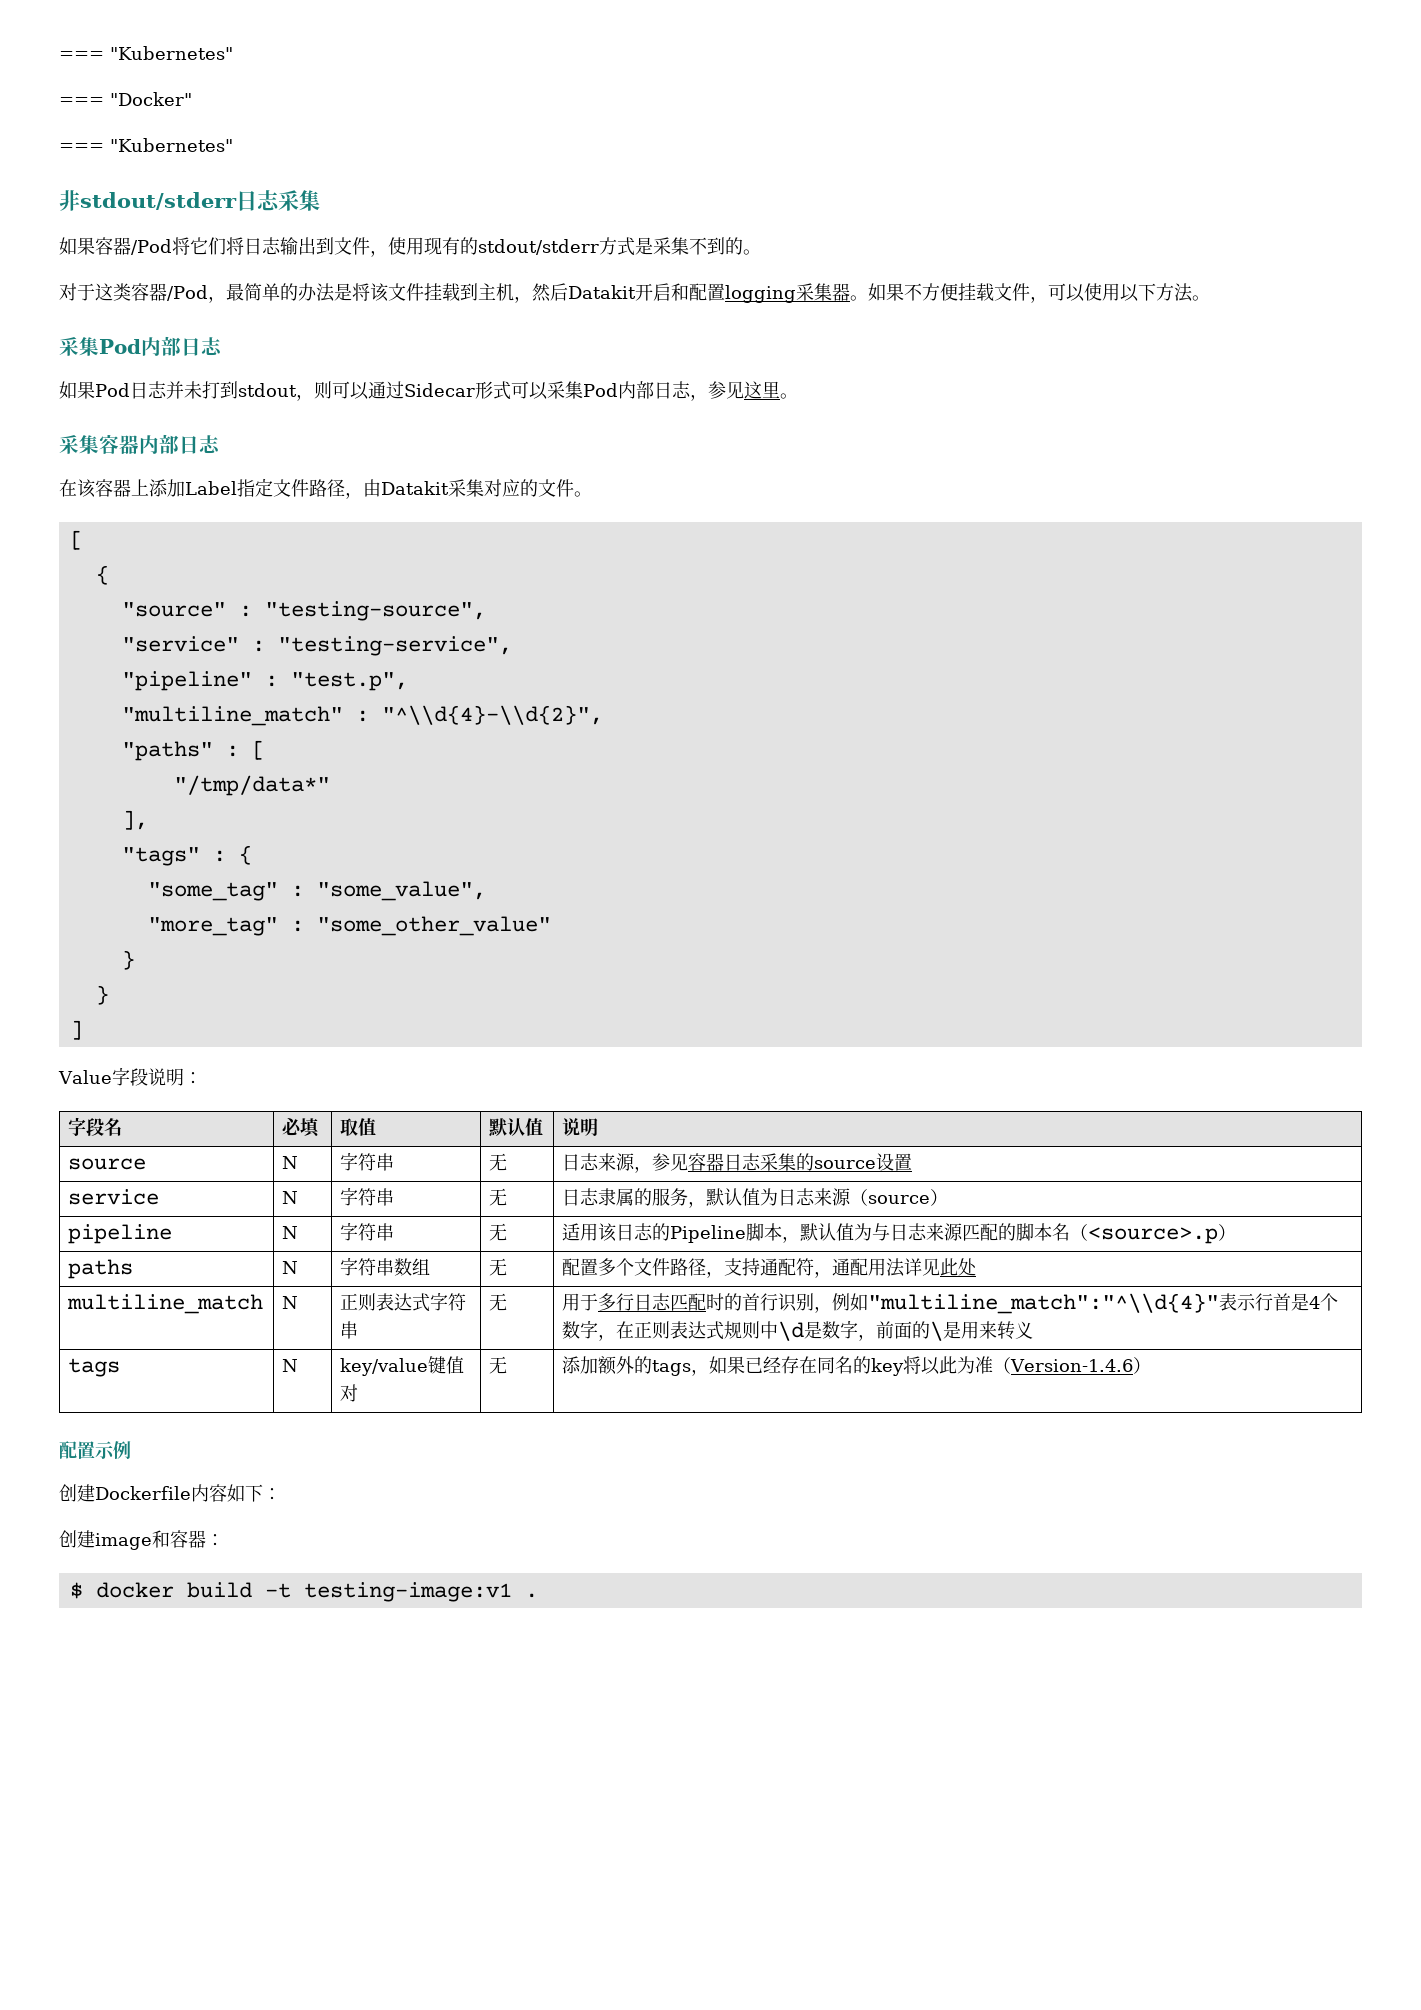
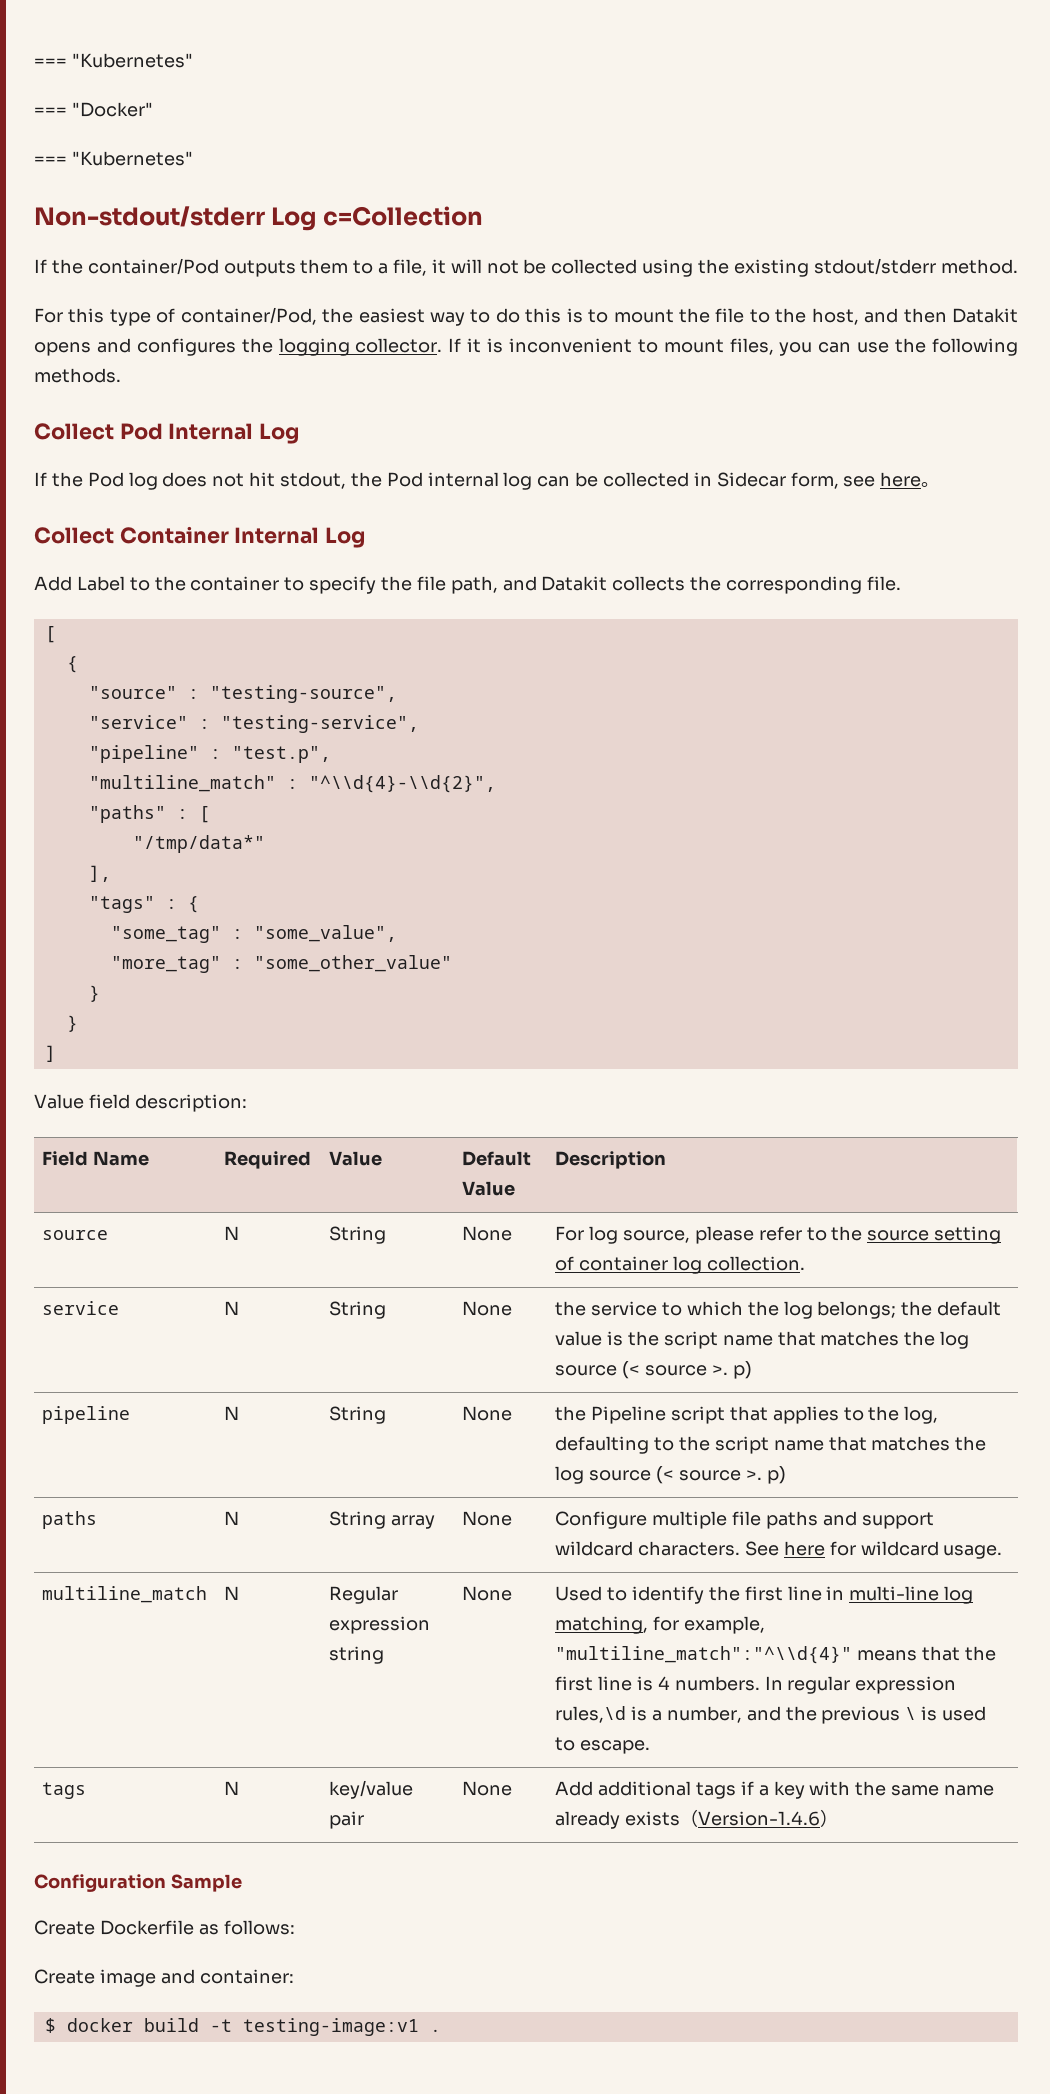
- 非stdout/stderr日志采集
- 如果容器/Pod将它们将日志输出到文件，使用现有的stdout/stderr方式是采集不到的。
- 对于这类容器/Pod，最简单的办法是将该文件挂载到主机，然后Datakit开启和配置logging采集器。如果不方便挂载文件，可以使用以下方法。
- 采集Pod内部日志
- 如果Pod日志并未打到stdout，则可以通过Sidecar形式可以采集Pod内部日志，参见这里。
- 采集容器内部日志
- 在该容器上添加Label指定文件路径，由Datakit采集对应的文件。
+ Non-stdout/stderr Log c=Collection
+ If the container/Pod outputs them to a file, it will not be collected using the existing stdout/stderr method.
+ For this type of container/Pod, the easiest way to do this is to mount the file to the host, and then Datakit opens and configures the logging collector. If it is inconvenient to mount files, you can use the following methods.
+ Collect Pod Internal Log
+ If the Pod log does not hit stdout, the Pod internal log can be collected in Sidecar form, see here。
+ Collect Container Internal Log
+ Add Label to the container to specify the file path, and Datakit collects the corresponding file.
- Value字段说明：
- 字段名 | 必填 | 取值 | 默认值 | 说明
- source | N | 字符串 | 无 | 日志来源，参见容器日志采集的source设置
- service | N | 字符串 | 无 | 日志隶属的服务，默认值为日志来源（source）
- pipeline | N | 字符串 | 无 | 适用该日志的Pipeline脚本，默认值为与日志来源匹配的脚本名（<source>.p）
- paths | N | 字符串数组 | 无 | 配置多个文件路径，支持通配符，通配用法详见此处
- multiline_match | N | 正则表达式字符串 | 无 | 用于多行日志匹配时的首行识别，例如"multiline_match":"^\\d{4}"表示行首是4个数字，在正则表达式规则中\d是数字，前面的\是用来转义
- tags | N | key/value键值对 | 无 | 添加额外的tags，如果已经存在同名的key将以此为准（Version-1.4.6）
- 配置示例
- 创建Dockerfile内容如下：
- 创建image和容器：
+ Value field description:
+ Field Name | Required | Value | Default Value | Description
+ source | N | String | None | For log source, please refer to the source setting of container log collection.
+ service | N | String | None | the service to which the log belongs; the default value is the script name that matches the log source (< source >. p)
+ pipeline | N | String | None | the Pipeline script that applies to the log, defaulting to the script name that matches the log source (< source >. p)
+ paths | N | String array | None | Configure multiple file paths and support wildcard characters. See here for wildcard usage.
+ multiline_match | N | Regular expression string | None | Used to identify the first line in multi-line log matching, for example, "multiline_match":"^\\d{4}" means that the first line is 4 numbers. In regular expression rules,\d is a number, and the previous \ is used to escape.
+ tags | N | key/value pair | None | Add additional tags if a key with the same name already exists（Version-1.4.6）
+ Configuration Sample
+ Create Dockerfile as follows:
+ Create image and container:

